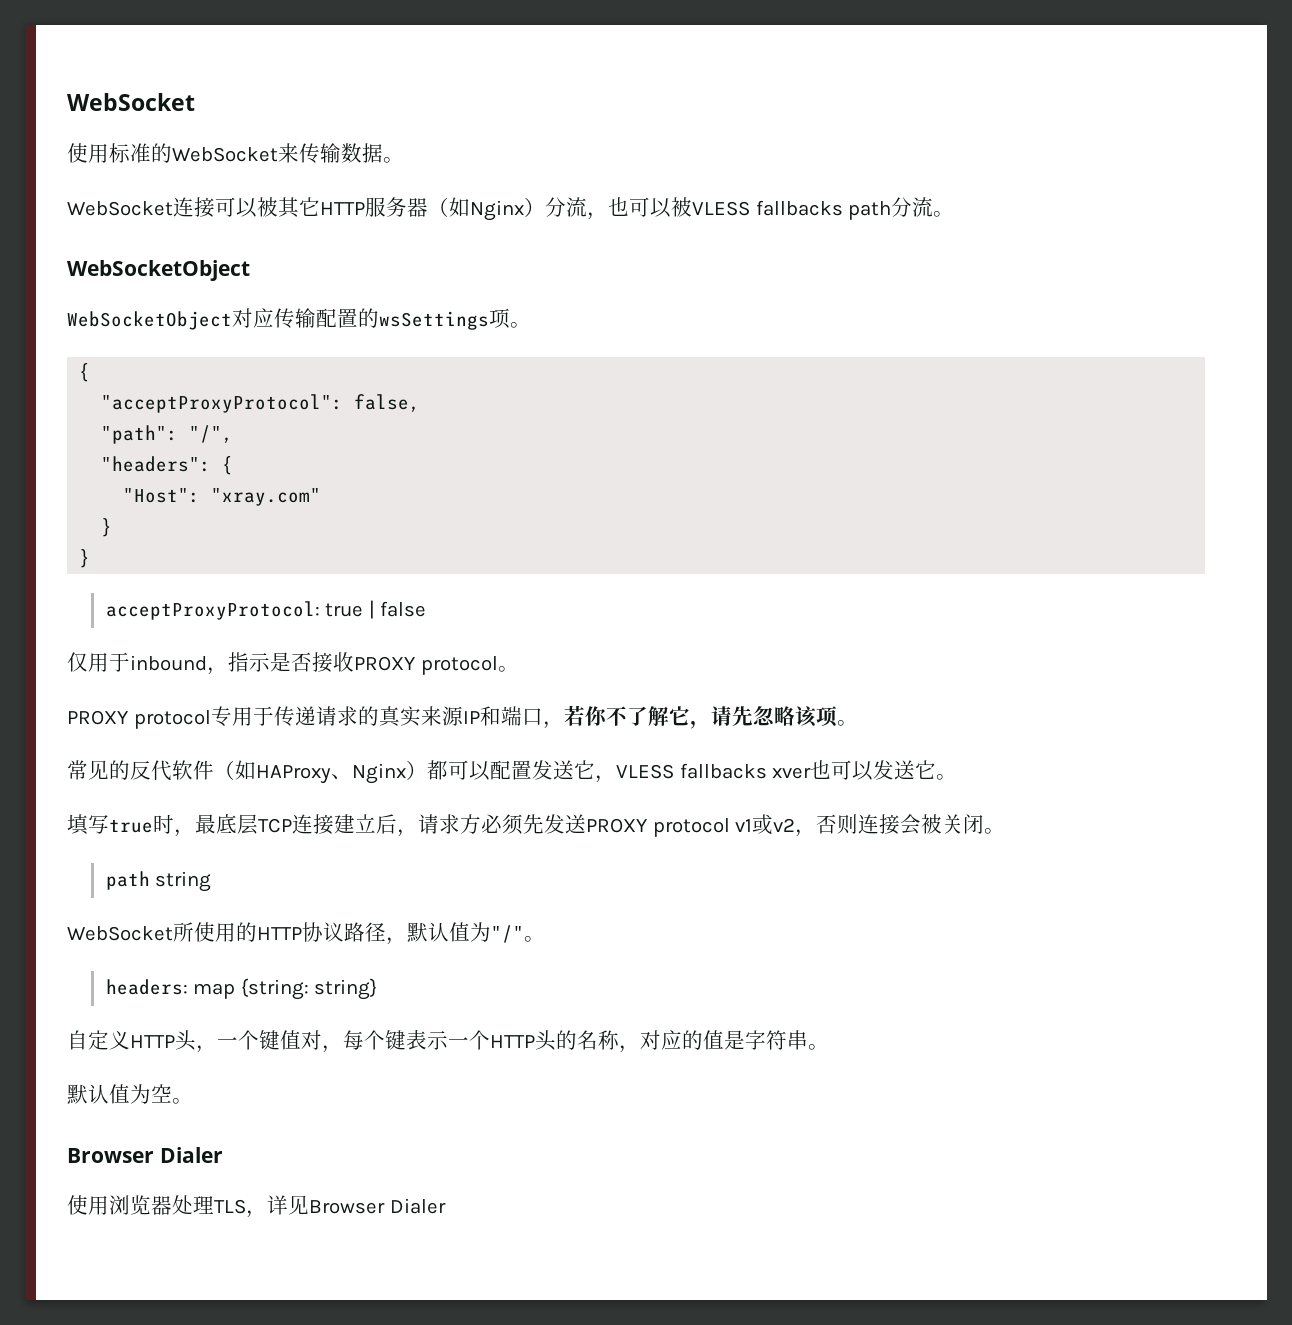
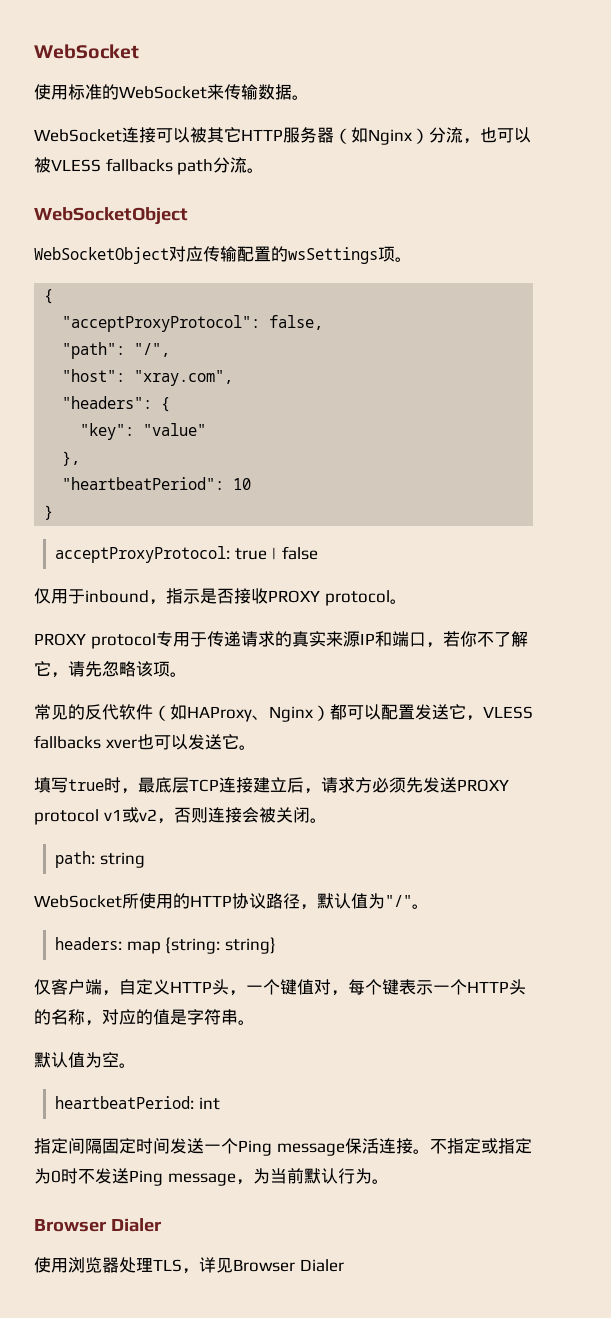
+ "host": "xray.com",
- "Host": "xray.com"
- }
+ "key": "value"
+ },
+ "heartbeatPeriod": 10
- path string
+ path: string
- 自定义HTTP头，一个键值对，每个键表示一个HTTP头的名称，对应的值是字符串。
+ 仅客户端，自定义HTTP头，一个键值对，每个键表示一个HTTP头的名称，对应的值是字符串。
+ heartbeatPeriod: int
+ 指定间隔固定时间发送一个Ping message保活连接。不指定或指定为0时不发送Ping message，为当前默认行为。

